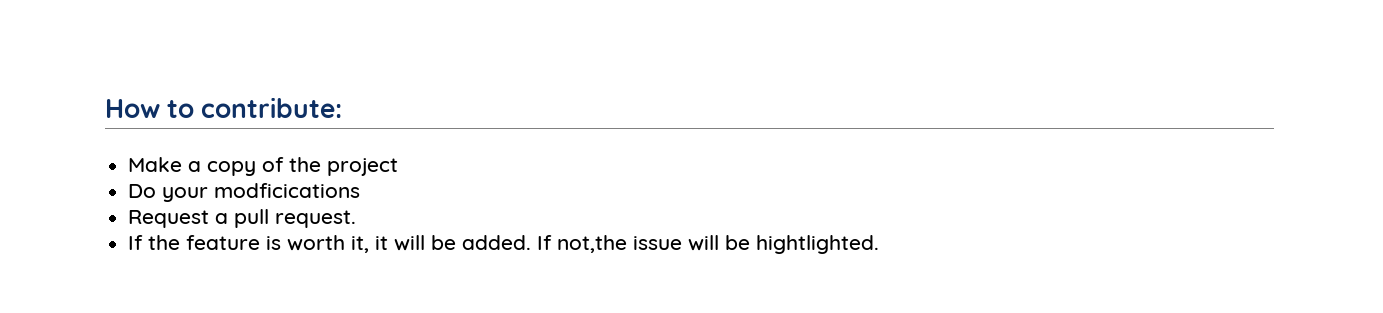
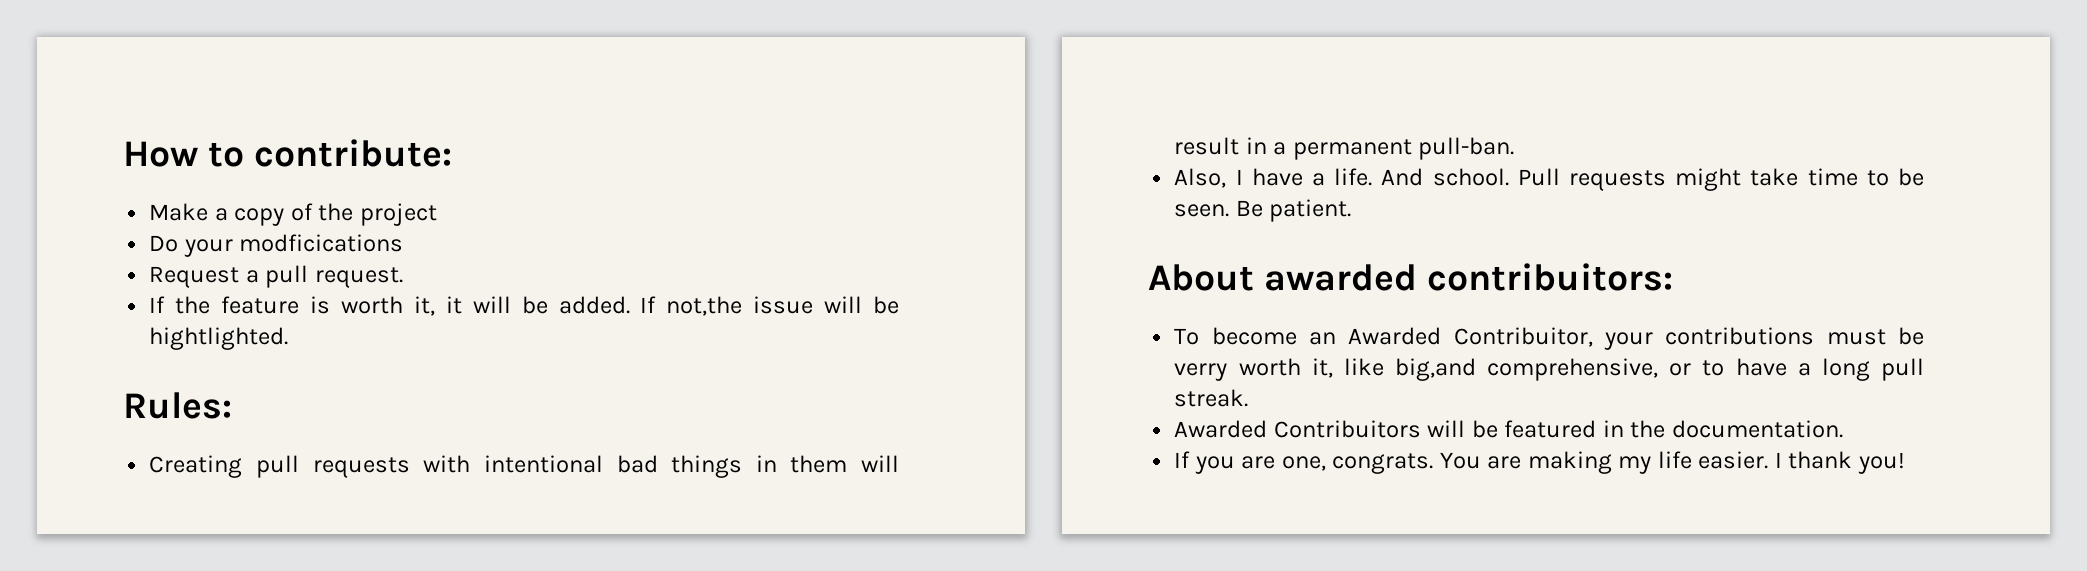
+ Rules:
+ Creating pull requests with intentional bad things in them will result in a permanent pull-ban.
+ Also, I have a life. And school. Pull requests might take time to be seen. Be patient.
+ About awarded contribuitors:
+ To become an Awarded Contribuitor, your contributions must be verry worth it, like big,and comprehensive, or to have a long pull streak.
+ Awarded Contribuitors will be featured in the documentation.
+ If you are one, congrats. You are making my life easier. I thank you!

